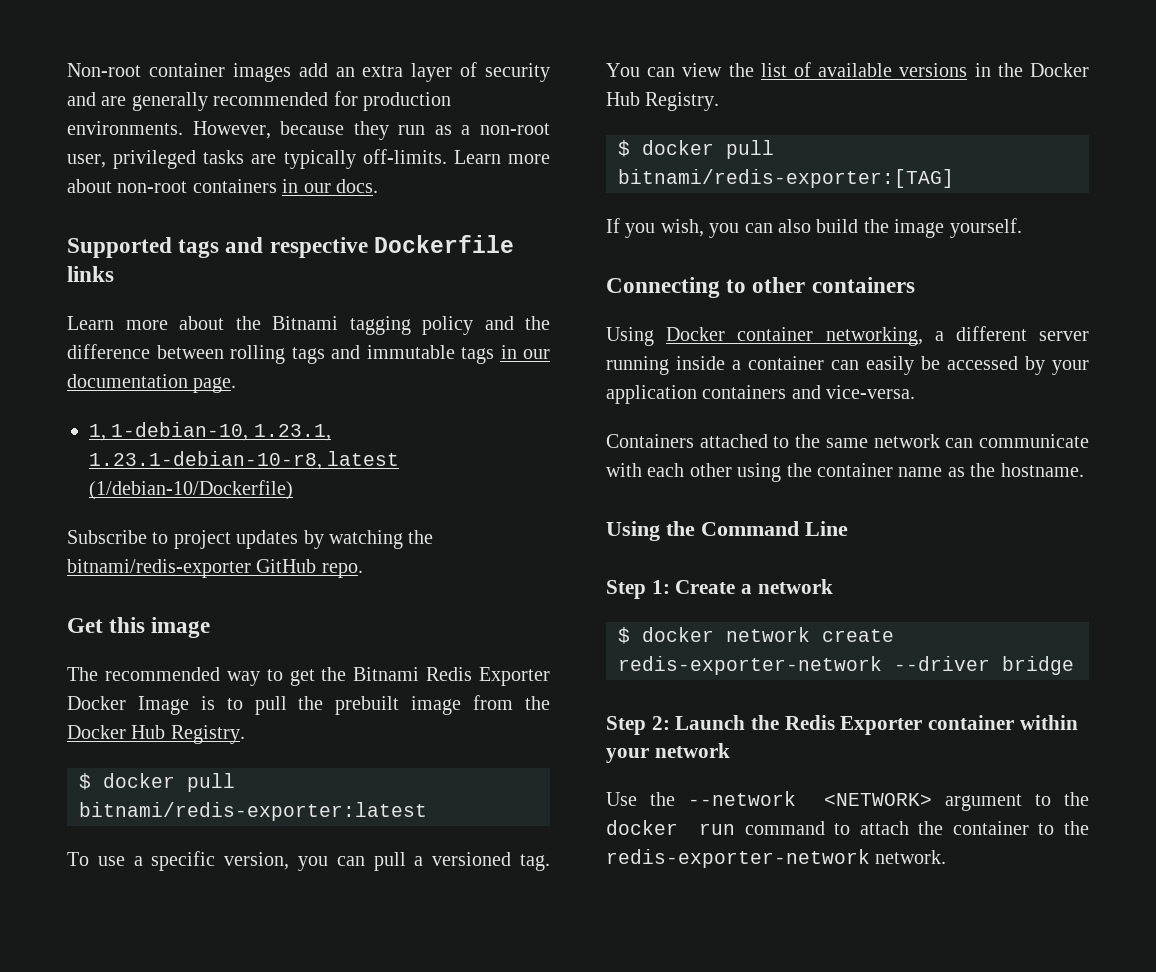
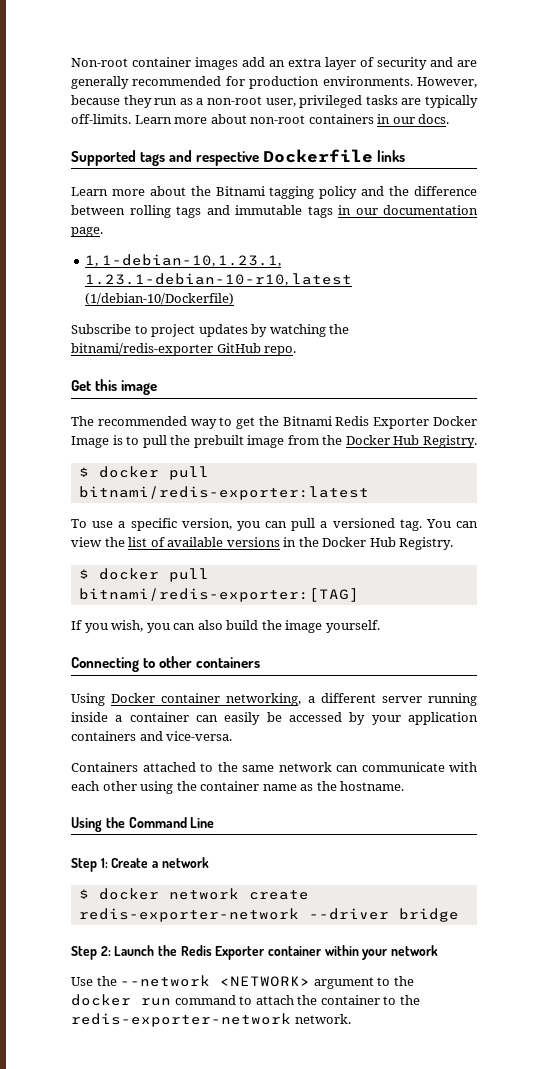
- 1, 1-debian-10, 1.23.1, 1.23.1-debian-10-r8, latest (1/debian-10/Dockerfile)
+ 1, 1-debian-10, 1.23.1, 1.23.1-debian-10-r10, latest (1/debian-10/Dockerfile)

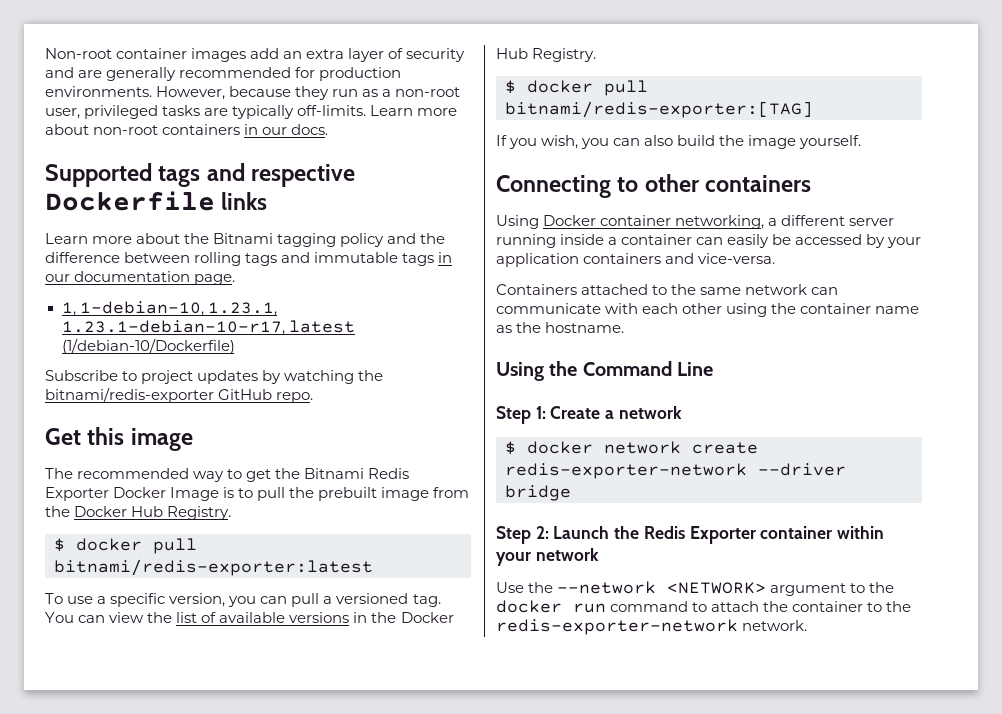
- 1, 1-debian-10, 1.23.1, 1.23.1-debian-10-r10, latest (1/debian-10/Dockerfile)
+ 1, 1-debian-10, 1.23.1, 1.23.1-debian-10-r17, latest (1/debian-10/Dockerfile)

